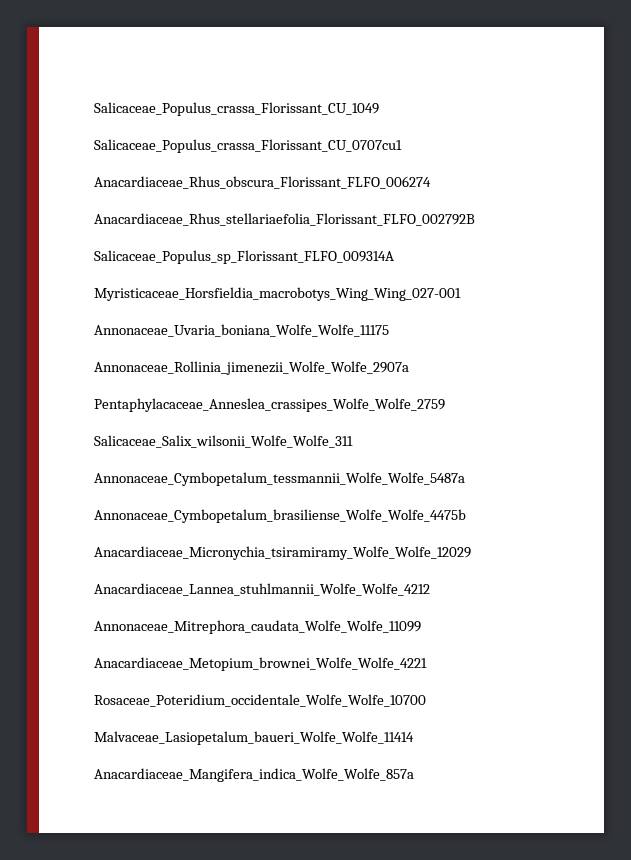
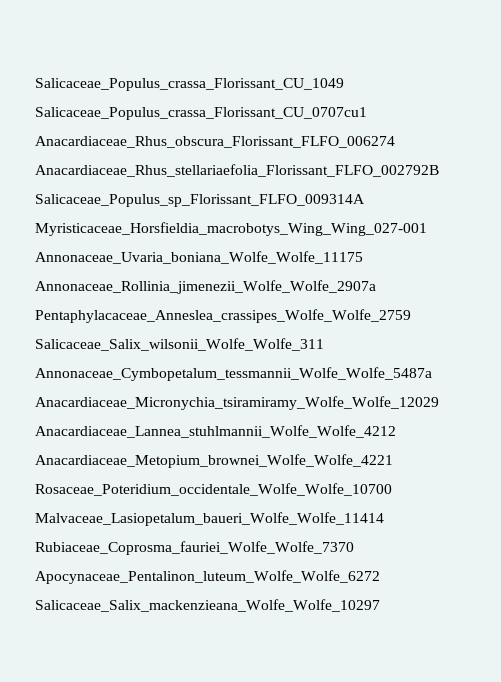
- Annonaceae_Cymbopetalum_brasiliense_Wolfe_Wolfe_4475b
- Annonaceae_Mitrephora_caudata_Wolfe_Wolfe_11099
- Anacardiaceae_Mangifera_indica_Wolfe_Wolfe_857a
+ Rubiaceae_Coprosma_fauriei_Wolfe_Wolfe_7370
+ Apocynaceae_Pentalinon_luteum_Wolfe_Wolfe_6272
+ Salicaceae_Salix_mackenzieana_Wolfe_Wolfe_10297

